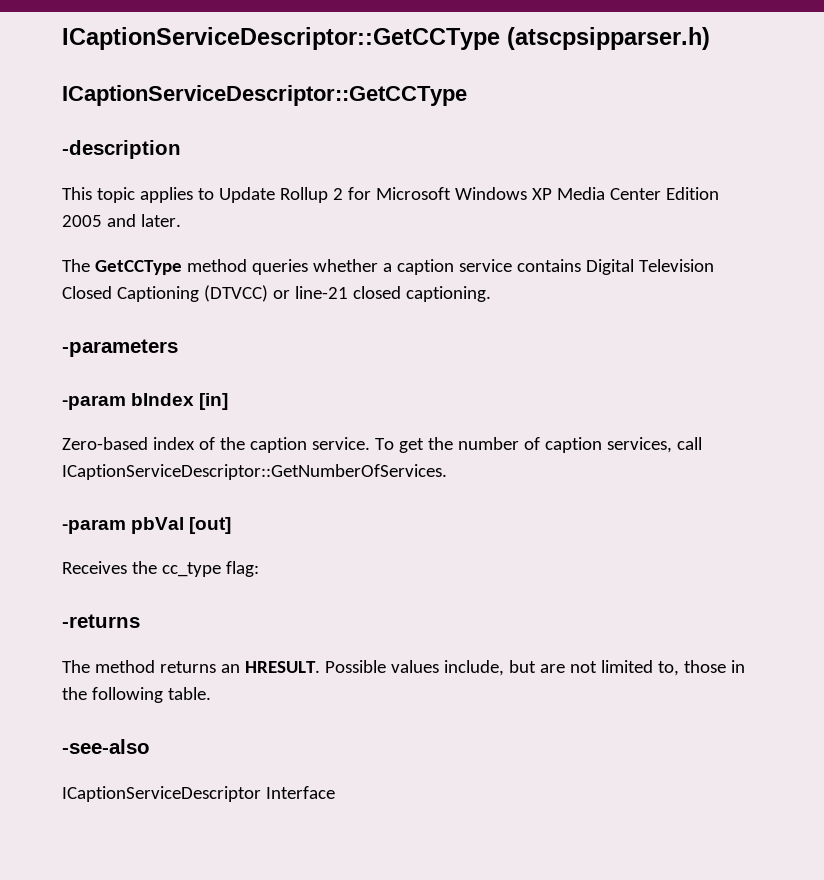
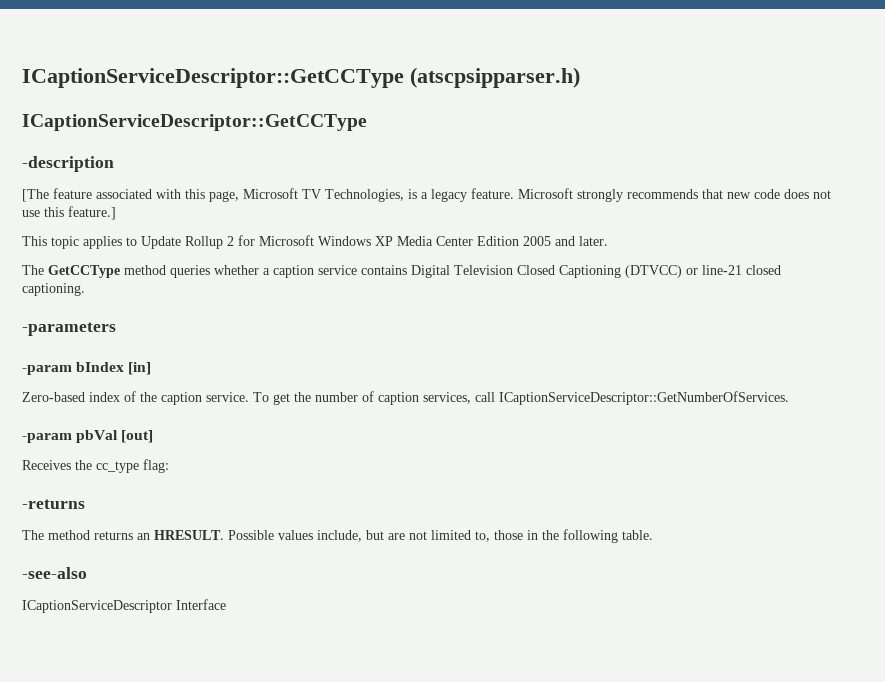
+ [The feature associated with this page, Microsoft TV Technologies, is a legacy feature. Microsoft strongly recommends that new code does not use this feature.]

